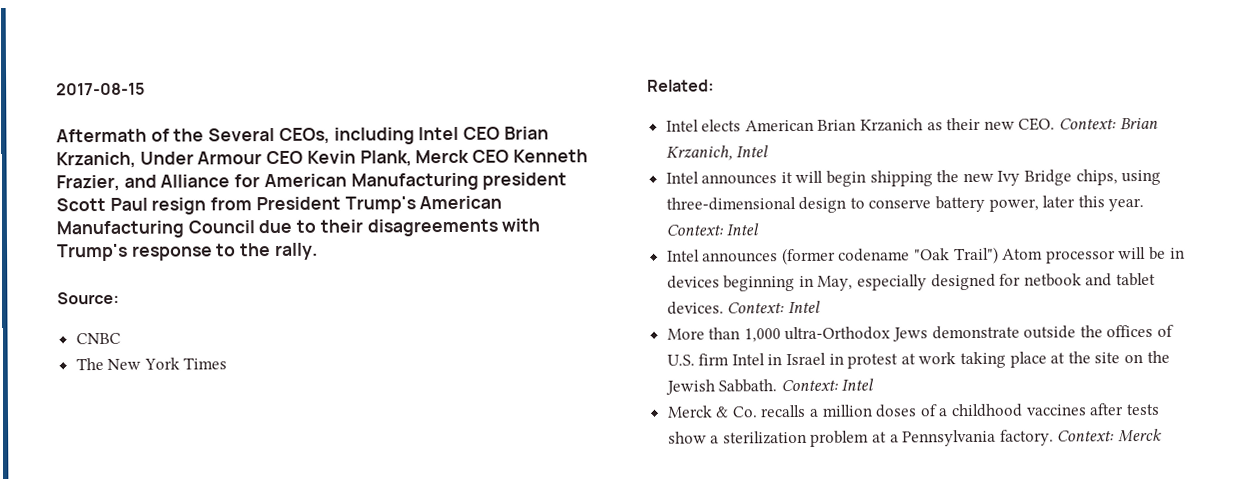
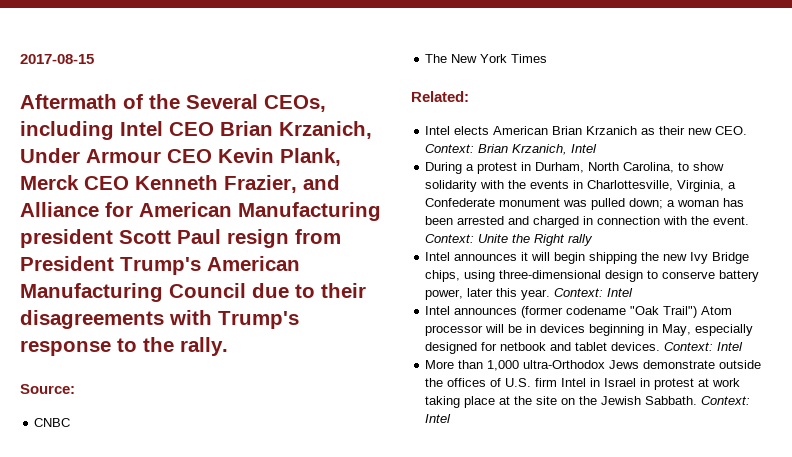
+ During a protest in Durham, North Carolina, to show solidarity with the events in Charlottesville, Virginia, a Confederate monument was pulled down; a woman has been arrested and charged in connection with the event. Context: Unite the Right rally
- Merck & Co. recalls a million doses of a childhood vaccines after tests show a sterilization problem at a Pennsylvania factory. Context: Merck

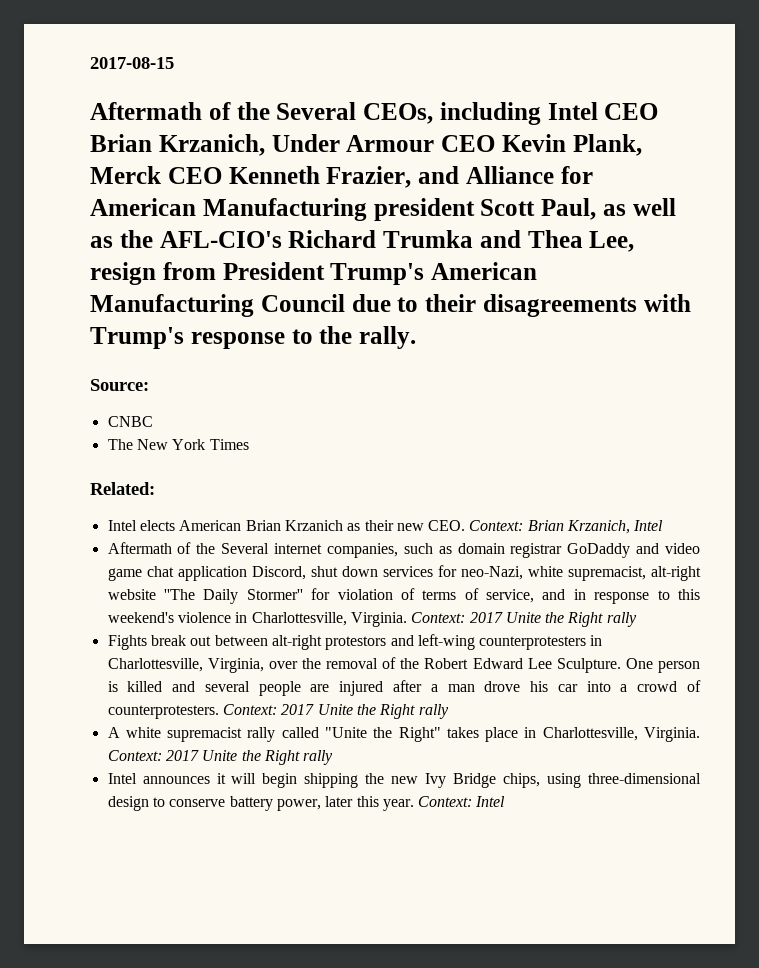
- Aftermath of the Several CEOs, including Intel CEO Brian Krzanich, Under Armour CEO Kevin Plank, Merck CEO Kenneth Frazier, and Alliance for American Manufacturing president Scott Paul resign from President Trump's American Manufacturing Council due to their disagreements with Trump's response to the rally.
+ Aftermath of the Several CEOs, including Intel CEO Brian Krzanich, Under Armour CEO Kevin Plank, Merck CEO Kenneth Frazier, and Alliance for American Manufacturing president Scott Paul, as well as the AFL-CIO's Richard Trumka and Thea Lee, resign from President Trump's American Manufacturing Council due to their disagreements with Trump's response to the rally.
- During a protest in Durham, North Carolina, to show solidarity with the events in Charlottesville, Virginia, a Confederate monument was pulled down; a woman has been arrested and charged in connection with the event. Context: Unite the Right rally
+ Aftermath of the Several internet companies, such as domain registrar GoDaddy and video game chat application Discord, shut down services for neo-Nazi, white supremacist, alt-right website ''The Daily Stormer'' for violation of terms of service, and in response to this weekend's violence in Charlottesville, Virginia. Context: 2017 Unite the Right rally
+ Fights break out between alt-right protestors and left-wing counterprotesters in Charlottesville, Virginia, over the removal of the Robert Edward Lee Sculpture. One person is killed and several people are injured after a man drove his car into a crowd of counterprotesters. Context: 2017 Unite the Right rally
+ A white supremacist rally called "Unite the Right" takes place in Charlottesville, Virginia. Context: 2017 Unite the Right rally
- Intel announces (former codename "Oak Trail") Atom processor will be in devices beginning in May, especially designed for netbook and tablet devices. Context: Intel
- More than 1,000 ultra-Orthodox Jews demonstrate outside the offices of U.S. firm Intel in Israel in protest at work taking place at the site on the Jewish Sabbath. Context: Intel

